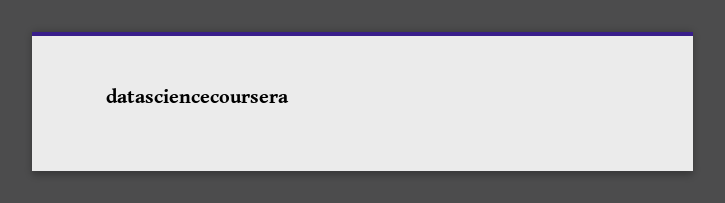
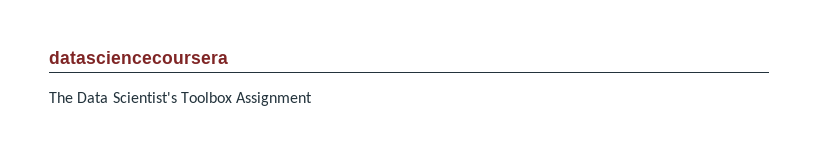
+ The Data Scientist's Toolbox Assignment

